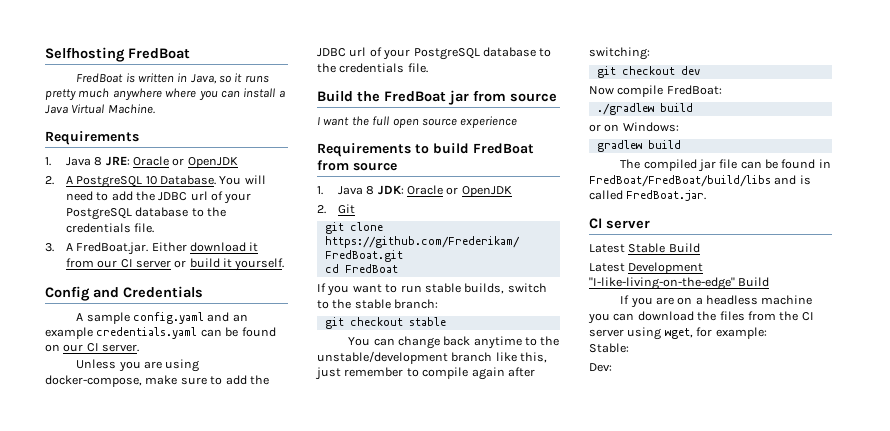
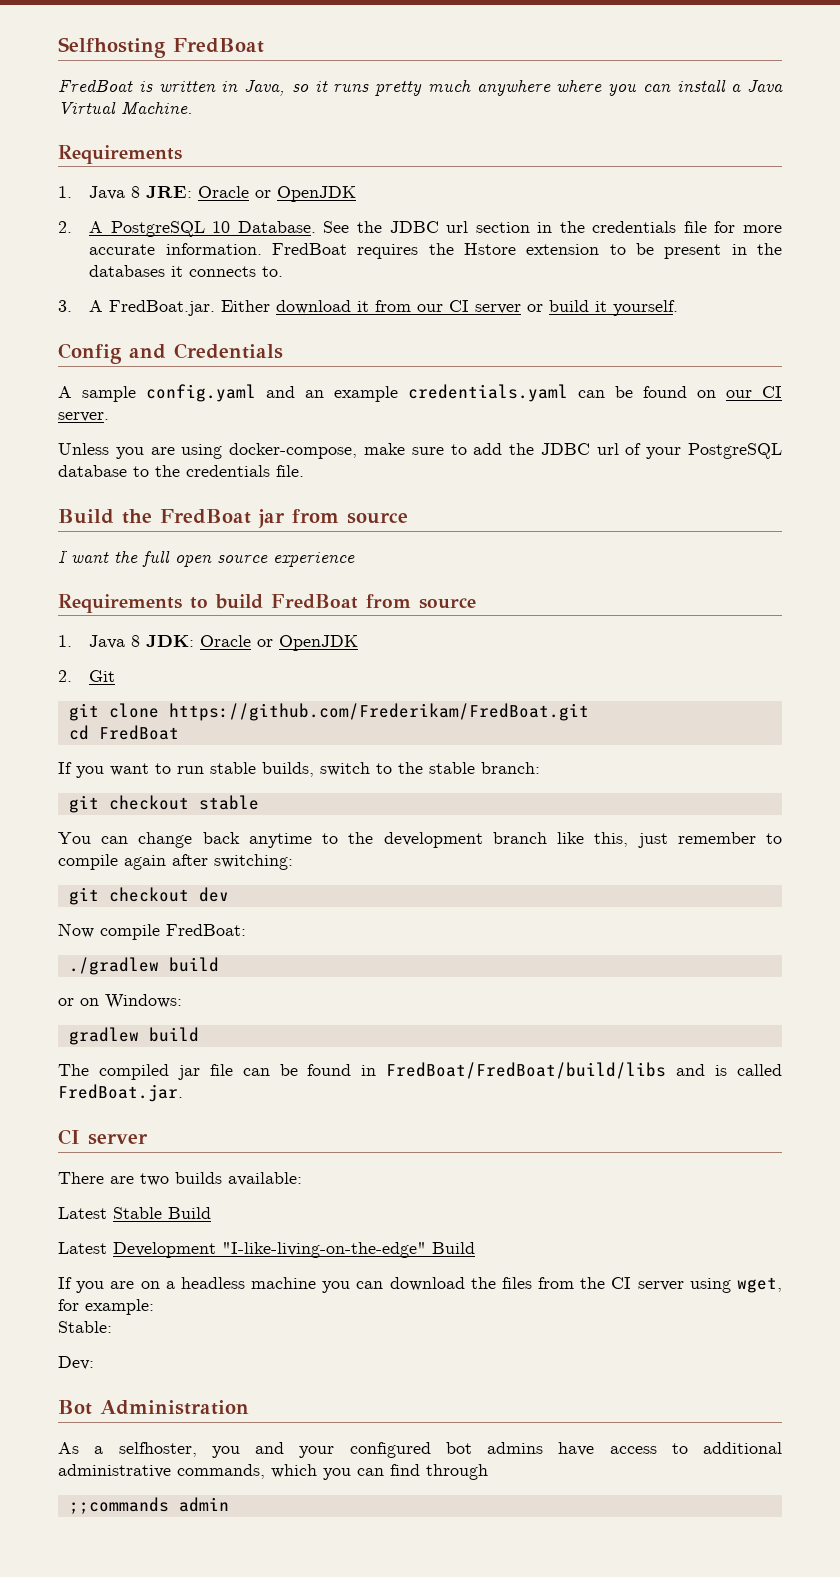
- You will need to add the JDBC url of your PostgreSQL database to the credentials file.
+ See the JDBC url section in the credentials file for more accurate information. FredBoat requires the Hstore extension to be present in the databases it connects to.
- You can change back anytime to the unstable/development branch like this, just remember to compile again after switching:
+ You can change back anytime to the development branch like this, just remember to compile again after switching:
+ There are two builds available:
+ Bot Administration
+ As a selfhoster, you and your configured bot admins have access to additional administrative commands, which you can find through
+ ;;commands admin

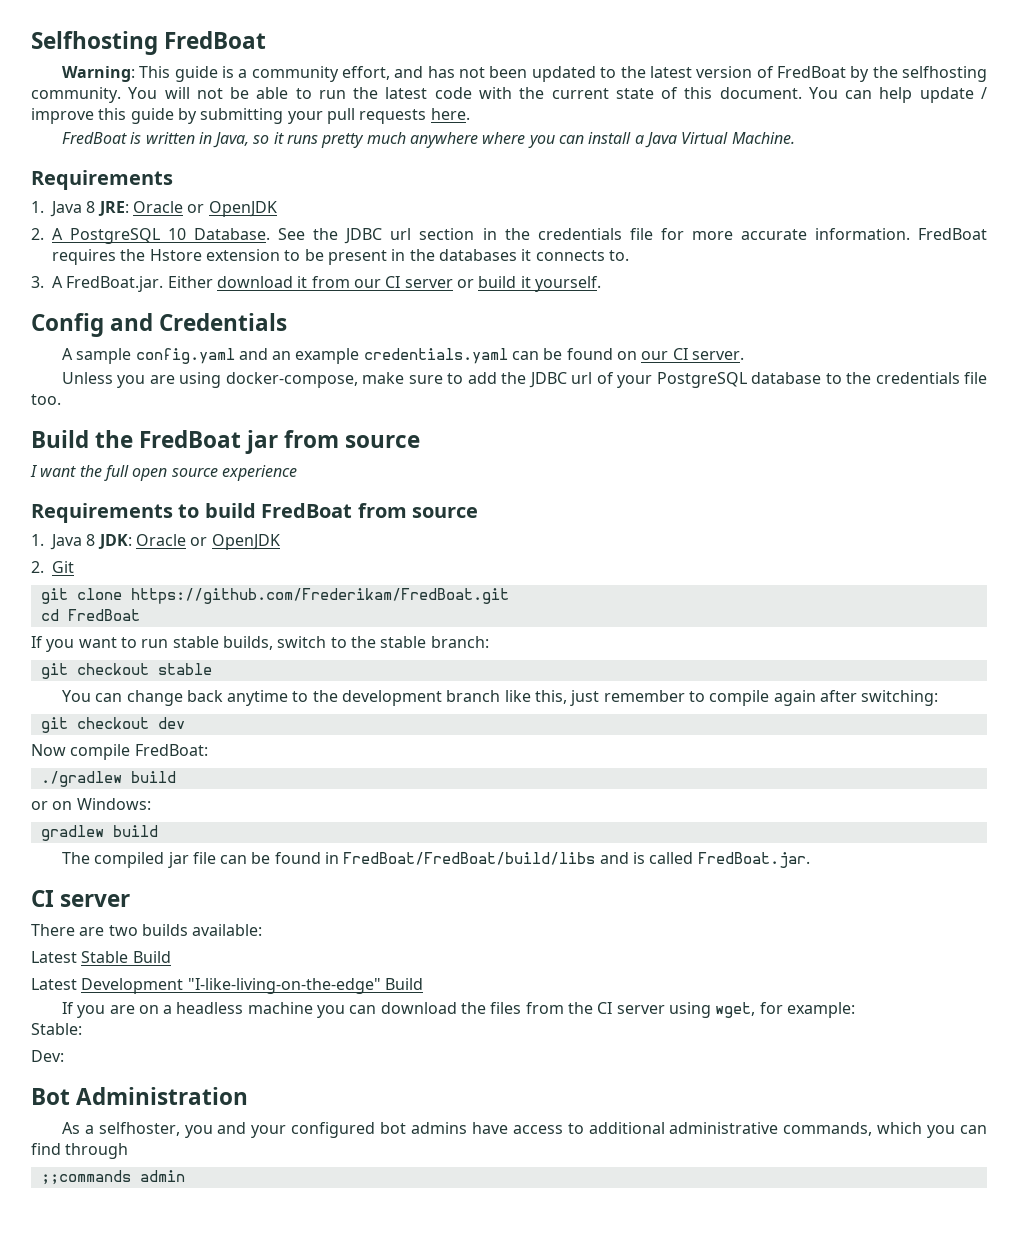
+ Warning: This guide is a community effort, and has not been updated to the latest version of FredBoat by the selfhosting community. You will not be able to run the latest code with the current state of this document. You can help update / improve this guide by submitting your pull requests here.
- Unless you are using docker-compose, make sure to add the JDBC url of your PostgreSQL database to the credentials file.
+ Unless you are using docker-compose, make sure to add the JDBC url of your PostgreSQL database to the credentials file too.

